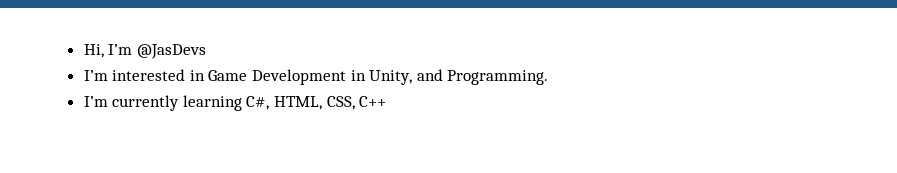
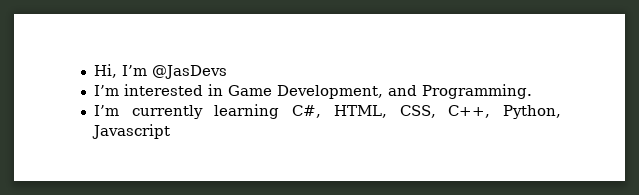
- I’m interested in Game Development in Unity, and Programming.
+ I’m interested in Game Development, and Programming.
- I’m currently learning C#, HTML, CSS, C++
+ I’m currently learning C#, HTML, CSS, C++, Python, Javascript

